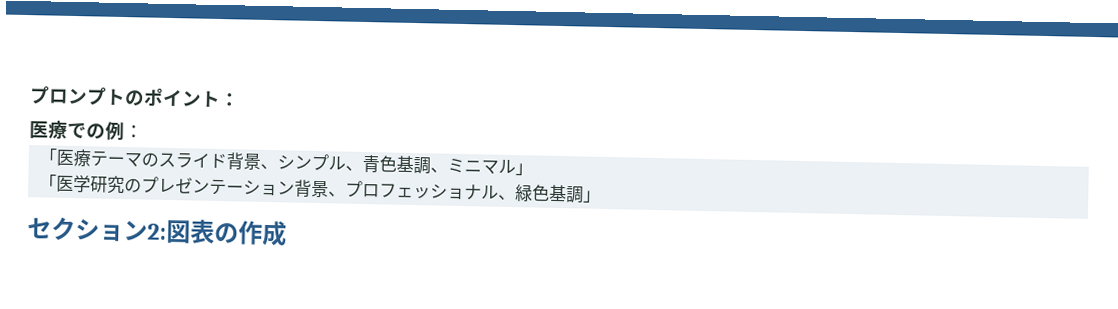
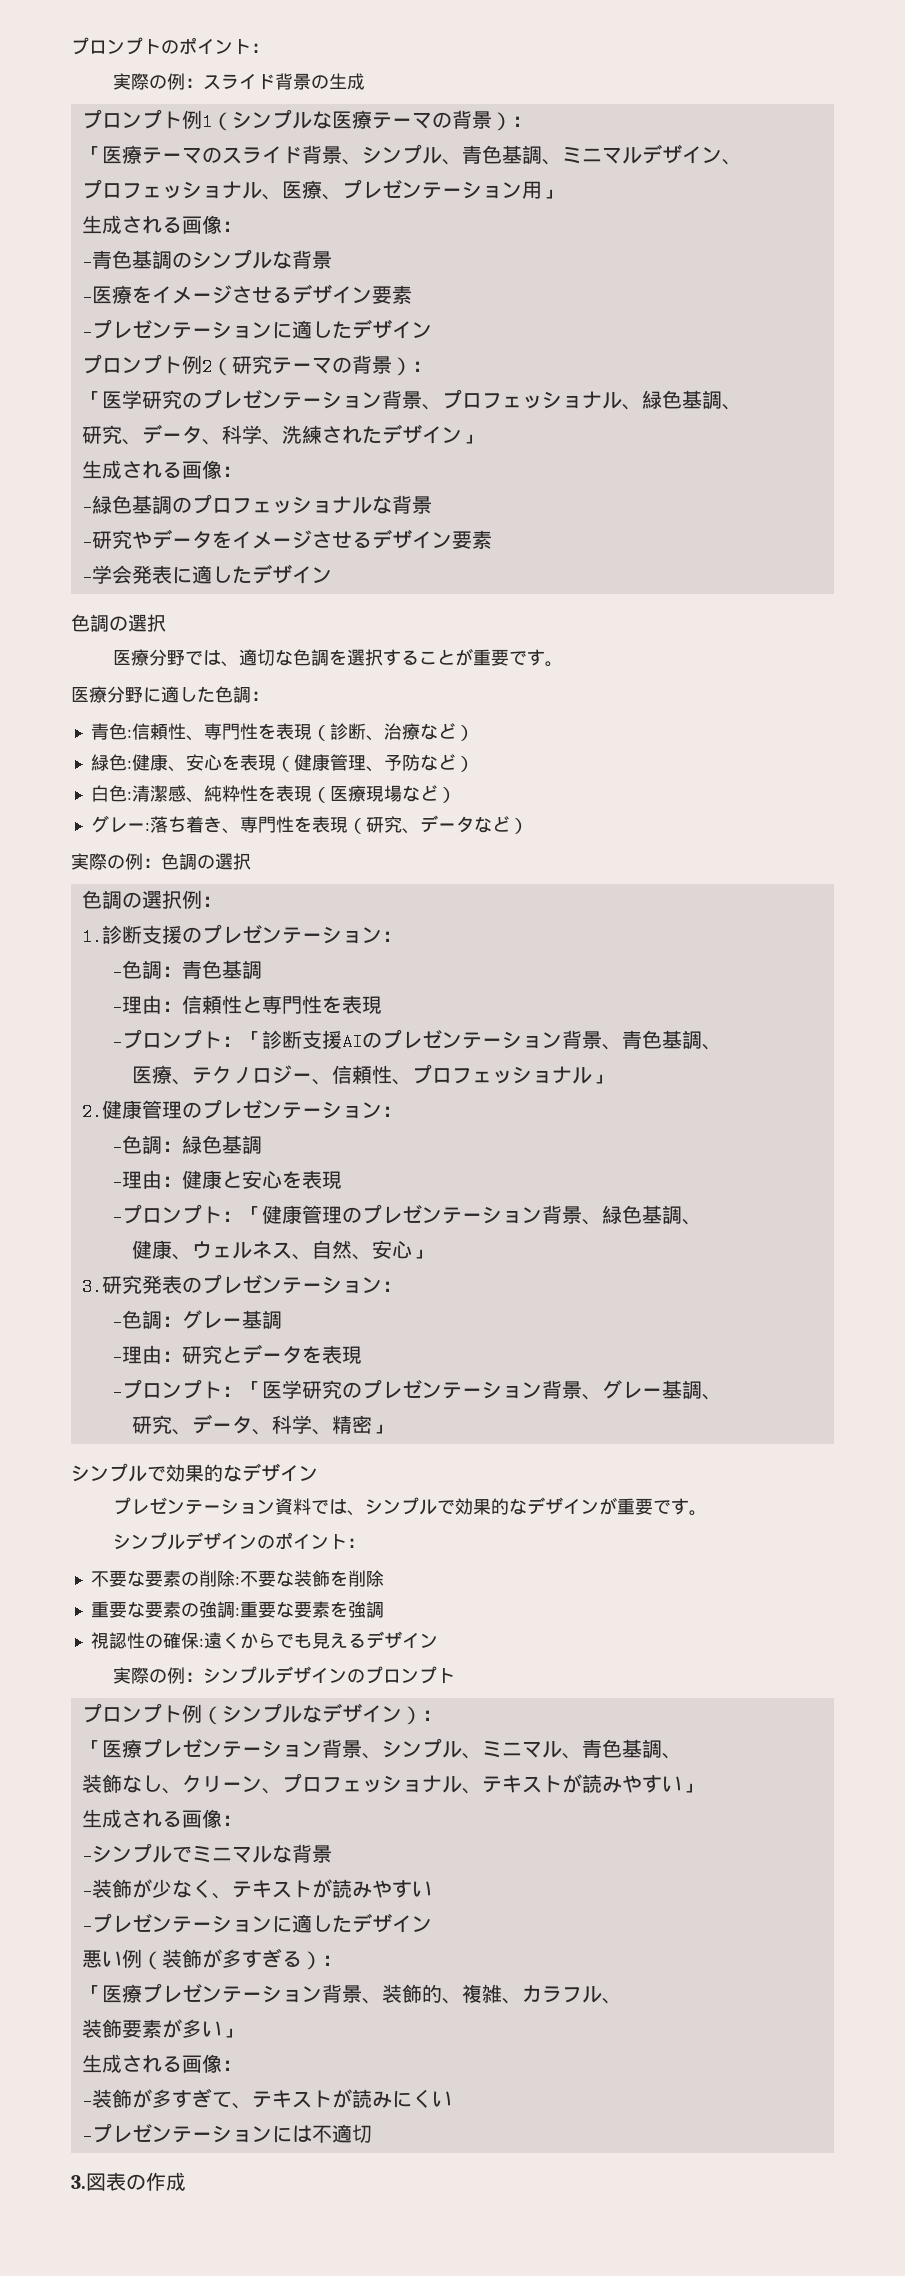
- 医療での例：
+ 実際の例：スライド背景の生成
+ プロンプト例1（シンプルな医療テーマの背景）：
- 「医療テーマのスライド背景、シンプル、青色基調、ミニマル」
+ 「医療テーマのスライド背景、シンプル、青色基調、ミニマルデザイン、
+ プロフェッショナル、医療、プレゼンテーション用」
+ 生成される画像：
+ -青色基調のシンプルな背景
+ -医療をイメージさせるデザイン要素
+ -プレゼンテーションに適したデザイン
+ プロンプト例2（研究テーマの背景）：
- 「医学研究のプレゼンテーション背景、プロフェッショナル、緑色基調」
- セクション2:図表の作成
+ 「医学研究のプレゼンテーション背景、プロフェッショナル、緑色基調、
+ 研究、データ、科学、洗練されたデザイン」
+ 生成される画像：
+ -緑色基調のプロフェッショナルな背景
+ -研究やデータをイメージさせるデザイン要素
+ -学会発表に適したデザイン
+ 色調の選択
+ 医療分野では、適切な色調を選択することが重要です。
+ 医療分野に適した色調：
+ 青色:信頼性、専門性を表現（診断、治療など）
+ 緑色:健康、安心を表現（健康管理、予防など）
+ 白色:清潔感、純粋性を表現（医療現場など）
+ グレー:落ち着き、専門性を表現（研究、データなど）
+ 実際の例：色調の選択
+ 色調の選択例：
+ 1.診断支援のプレゼンテーション：
+ -色調：青色基調
+ -理由：信頼性と専門性を表現
+ -プロンプト：「診断支援AIのプレゼンテーション背景、青色基調、
+ 医療、テクノロジー、信頼性、プロフェッショナル」
+ 2.健康管理のプレゼンテーション：
+ -色調：緑色基調
+ -理由：健康と安心を表現
+ -プロンプト：「健康管理のプレゼンテーション背景、緑色基調、
+ 健康、ウェルネス、自然、安心」
+ 3.研究発表のプレゼンテーション：
+ -色調：グレー基調
+ -理由：研究とデータを表現
+ -プロンプト：「医学研究のプレゼンテーション背景、グレー基調、
+ 研究、データ、科学、精密」
+ シンプルで効果的なデザイン
+ プレゼンテーション資料では、シンプルで効果的なデザインが重要です。
+ シンプルデザインのポイント：
+ 不要な要素の削除:不要な装飾を削除
+ 重要な要素の強調:重要な要素を強調
+ 視認性の確保:遠くからでも見えるデザイン
+ 実際の例：シンプルデザインのプロンプト
+ プロンプト例（シンプルなデザイン）：
+ 「医療プレゼンテーション背景、シンプル、ミニマル、青色基調、
+ 装飾なし、クリーン、プロフェッショナル、テキストが読みやすい」
+ 生成される画像：
+ -シンプルでミニマルな背景
+ -装飾が少なく、テキストが読みやすい
+ -プレゼンテーションに適したデザイン
+ 悪い例（装飾が多すぎる）：
+ 「医療プレゼンテーション背景、装飾的、複雑、カラフル、
+ 装飾要素が多い」
+ 生成される画像：
+ -装飾が多すぎて、テキストが読みにくい
+ -プレゼンテーションには不適切
+ 3.図表の作成

